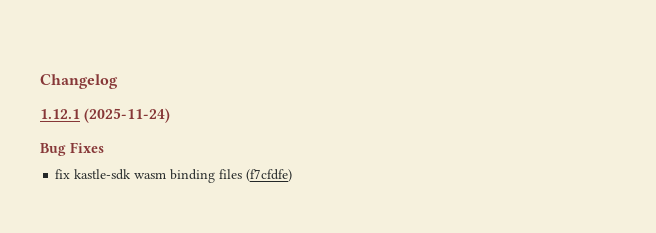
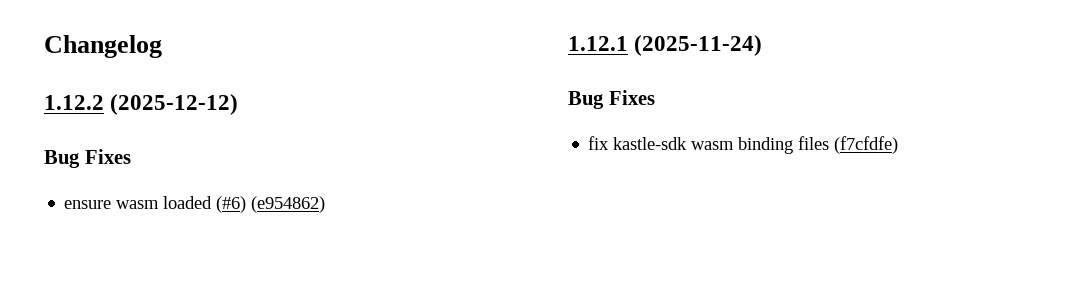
+ 1.12.2 (2025-12-12)
+ Bug Fixes
+ ensure wasm loaded (#6) (e954862)

